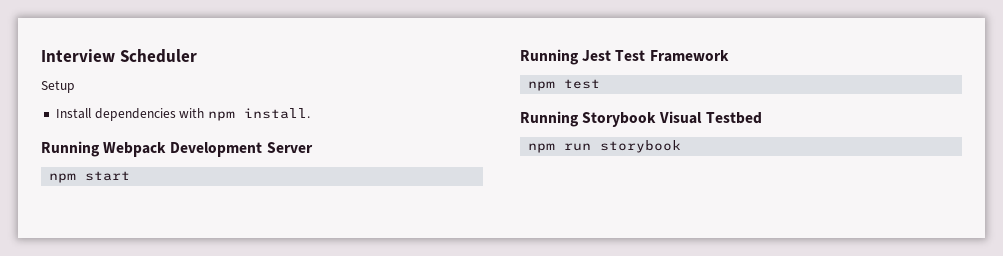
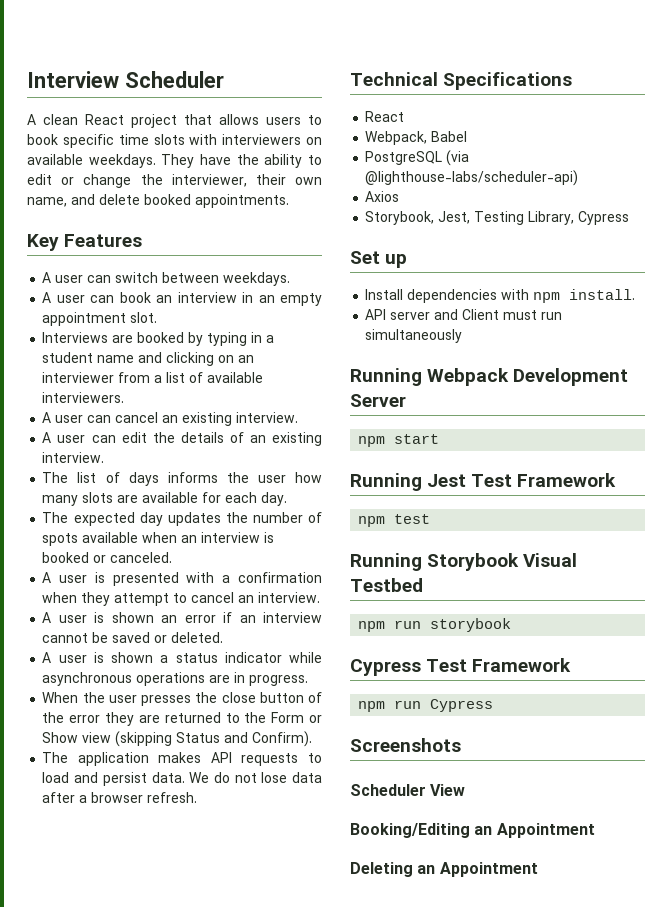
- Setup
+ A clean React project that allows users to book specific time slots with interviewers on available weekdays. They have the ability to edit or change the interviewer, their own name, and delete booked appointments.
+ Key Features
+ A user can switch between weekdays.
+ A user can book an interview in an empty appointment slot.
+ Interviews are booked by typing in a student name and clicking on an interviewer from a list of available interviewers.
+ A user can cancel an existing interview.
+ A user can edit the details of an existing interview.
+ The list of days informs the user how many slots are available for each day.
+ The expected day updates the number of spots available when an interview is booked or canceled.
+ A user is presented with a confirmation when they attempt to cancel an interview.
+ A user is shown an error if an interview cannot be saved or deleted.
+ A user is shown a status indicator while asynchronous operations are in progress.
+ When the user presses the close button of the error they are returned to the Form or Show view (skipping Status and Confirm).
+ The application makes API requests to load and persist data. We do not lose data after a browser refresh.
+ Technical Specifications
+ React
+ Webpack, Babel
+ PostgreSQL (via @lighthouse-labs/scheduler-api)
+ Axios
+ Storybook, Jest, Testing Library, Cypress
+ Set up
+ API server and Client must run simultaneously
+ Cypress Test Framework
+ npm run Cypress
+ Screenshots
+ Scheduler View
+ Booking/Editing an Appointment
+ Deleting an Appointment

